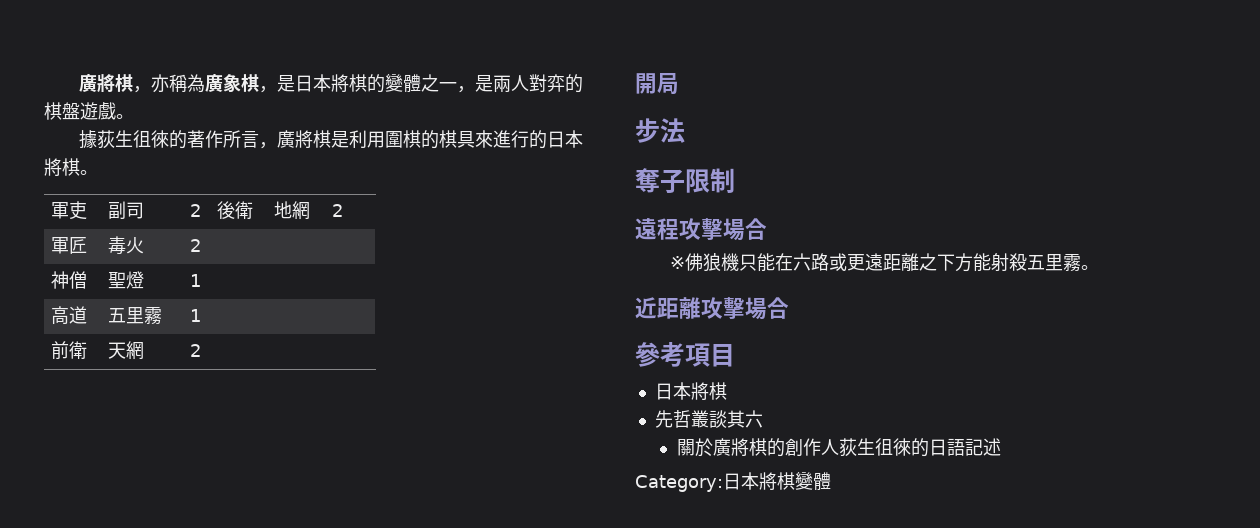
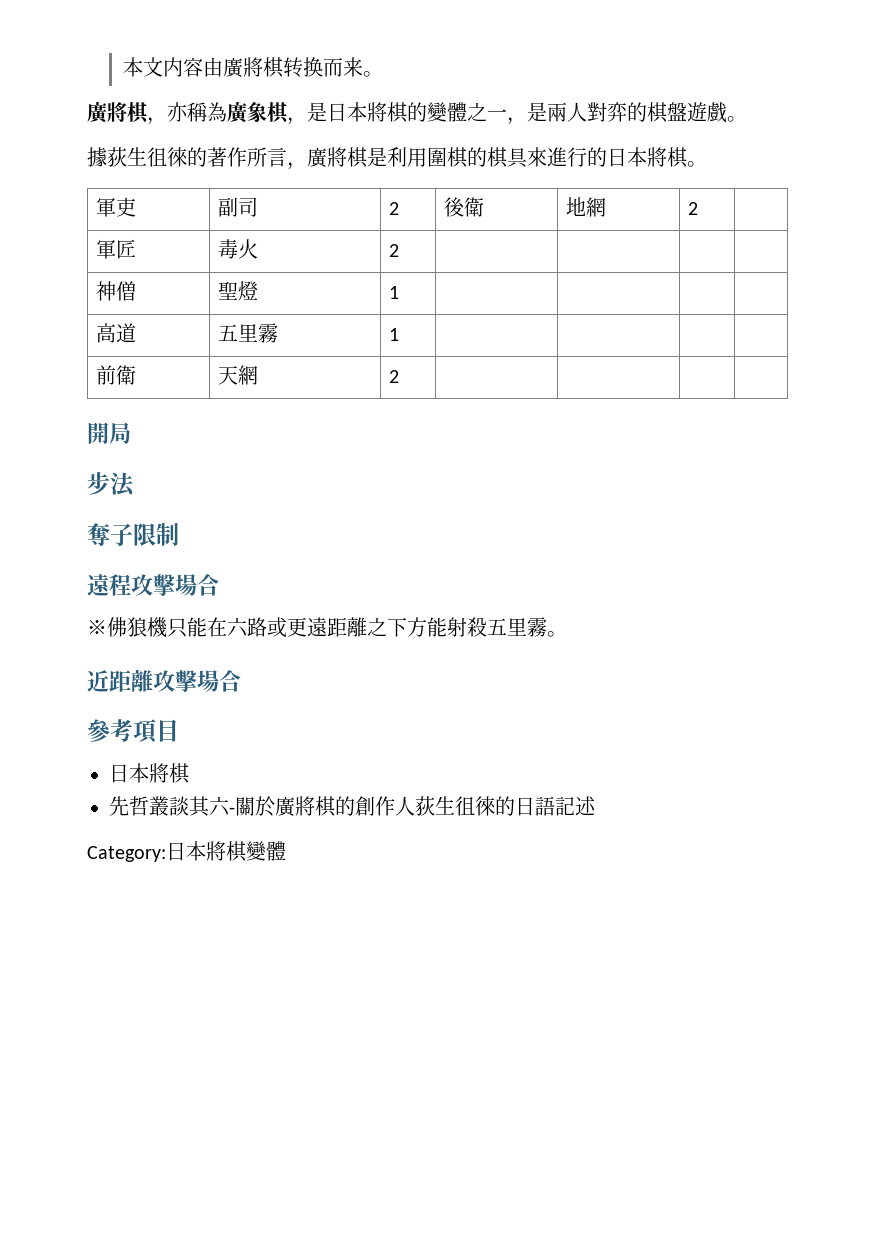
+ 本文内容由廣將棋转换而来。
- 先哲叢談其六
- 關於廣將棋的創作人荻生徂徠的日語記述
+ 先哲叢談其六-關於廣將棋的創作人荻生徂徠的日語記述

